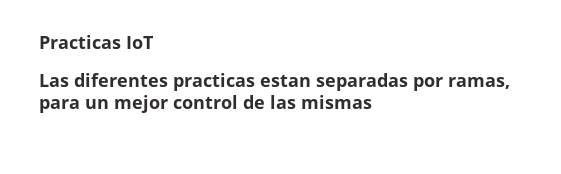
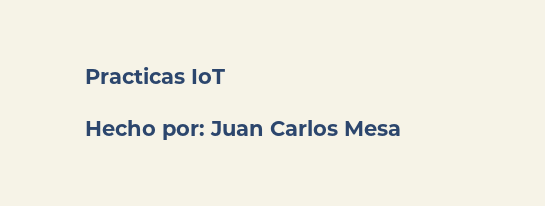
- Las diferentes practicas estan separadas por ramas, para un mejor control de las mismas
+ Hecho por: Juan Carlos Mesa

